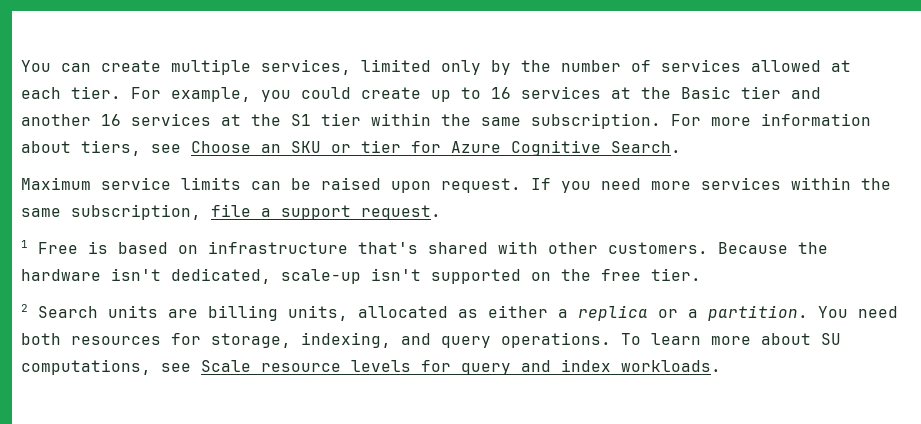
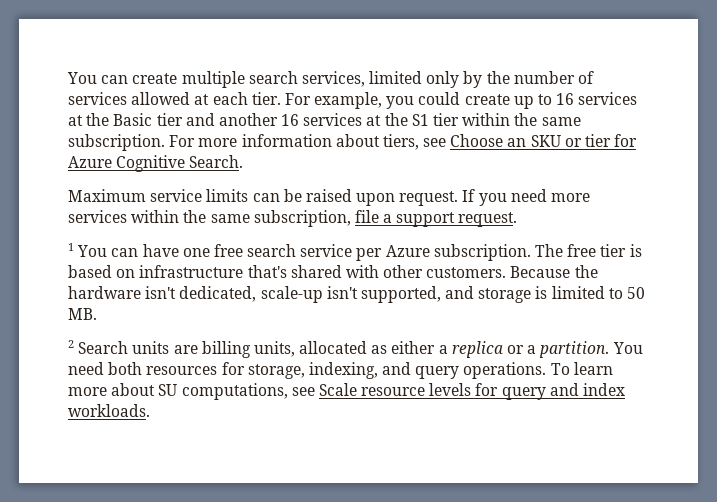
- You can create multiple services, limited only by the number of services allowed at each tier.
+ You can create multiple search services, limited only by the number of services allowed at each tier.
- 1 Free is based on infrastructure that's shared with other customers.
+ 1 You can have one free search service per Azure subscription. The free tier is based on infrastructure that's shared with other customers.
- Because the hardware isn't dedicated, scale-up isn't supported on the free tier.
+ Because the hardware isn't dedicated, scale-up isn't supported, and storage is limited to 50 MB.

